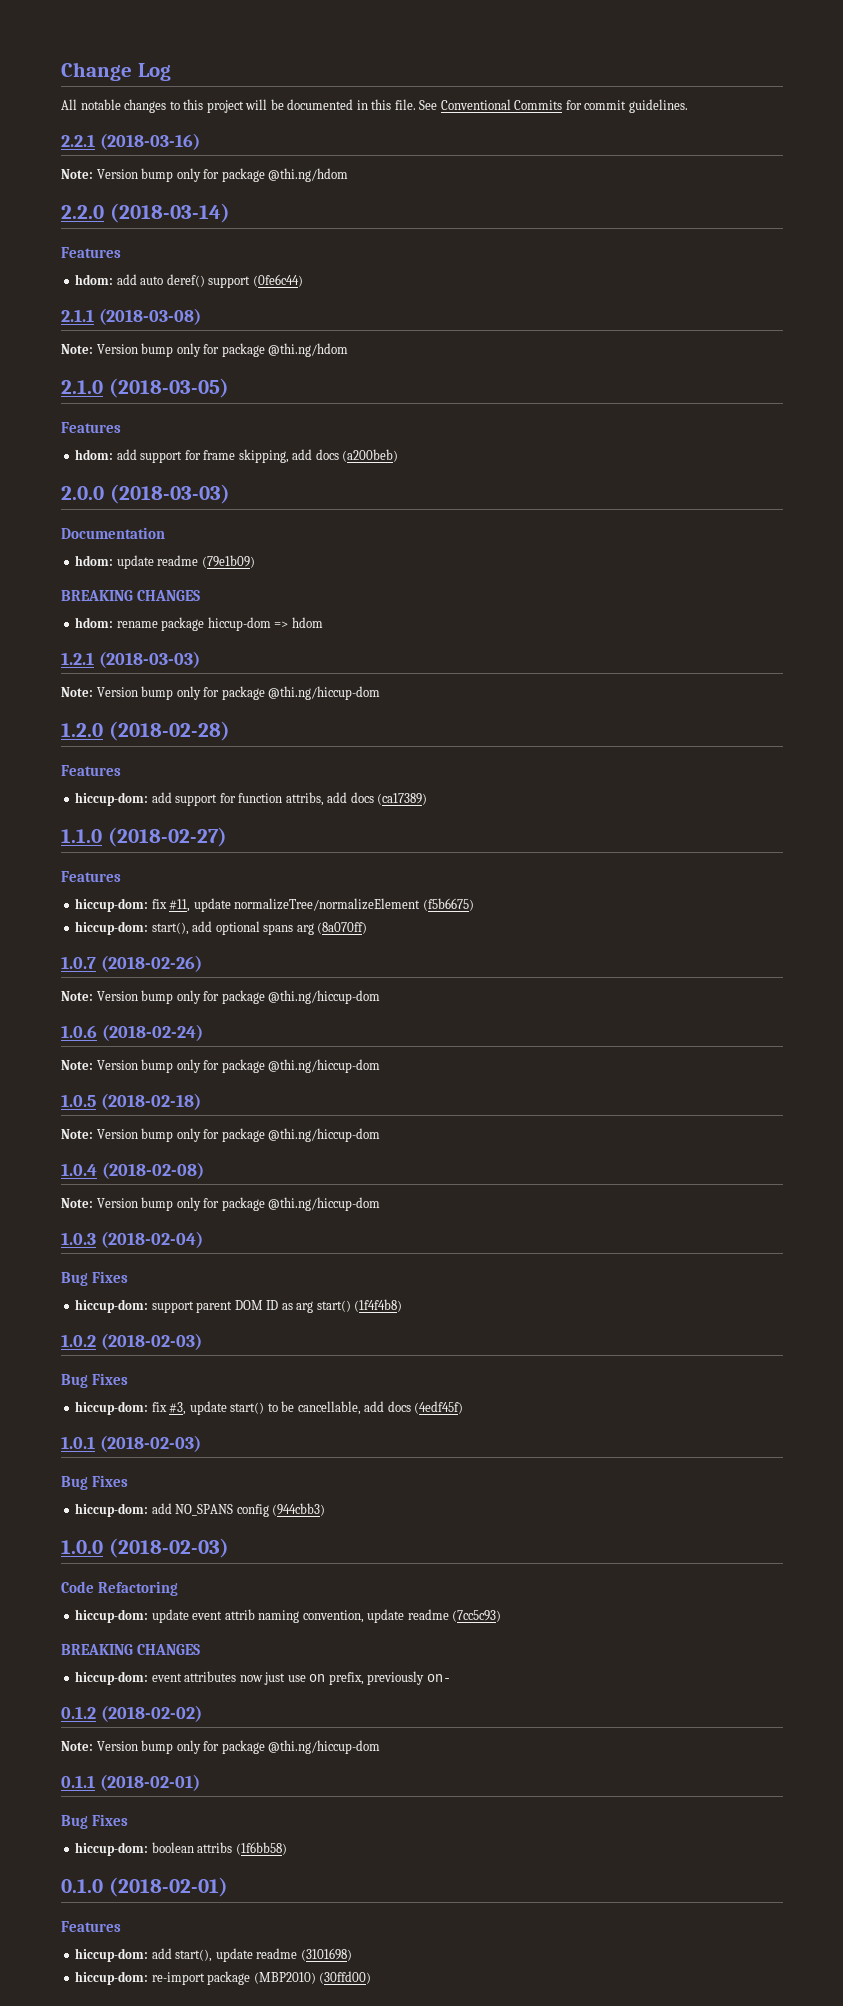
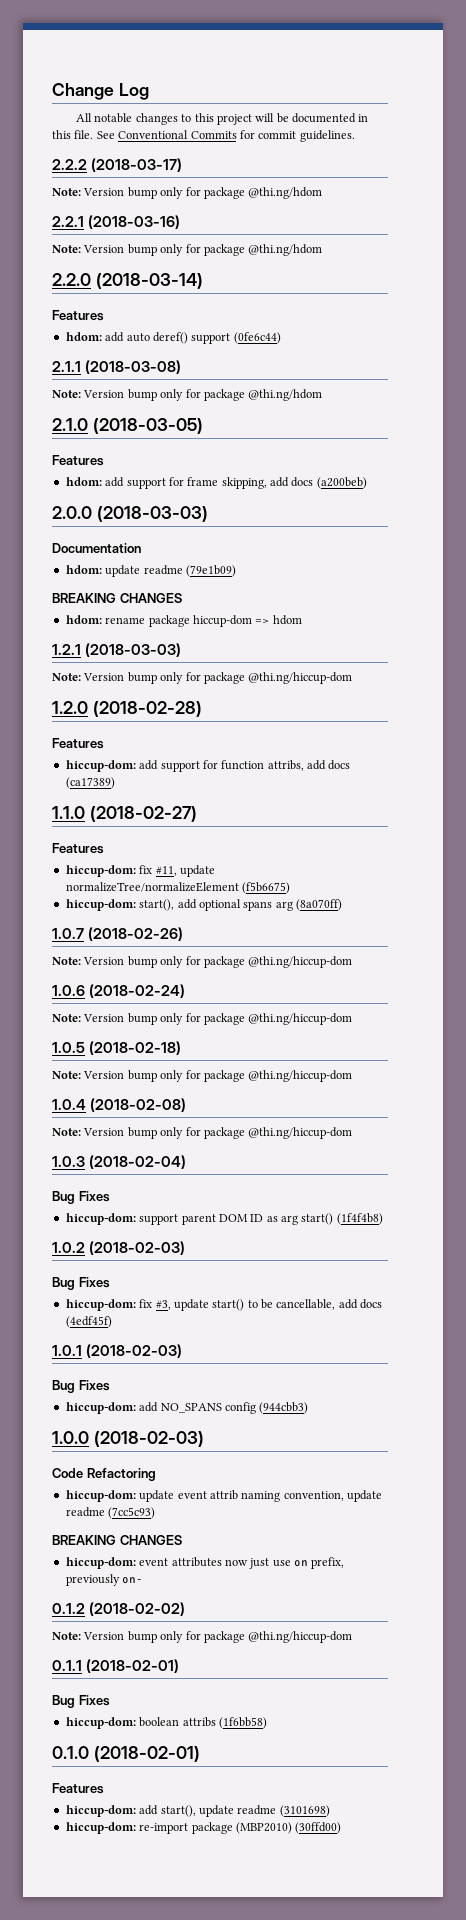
+ 2.2.2 (2018-03-17)
+ Note: Version bump only for package @thi.ng/hdom

